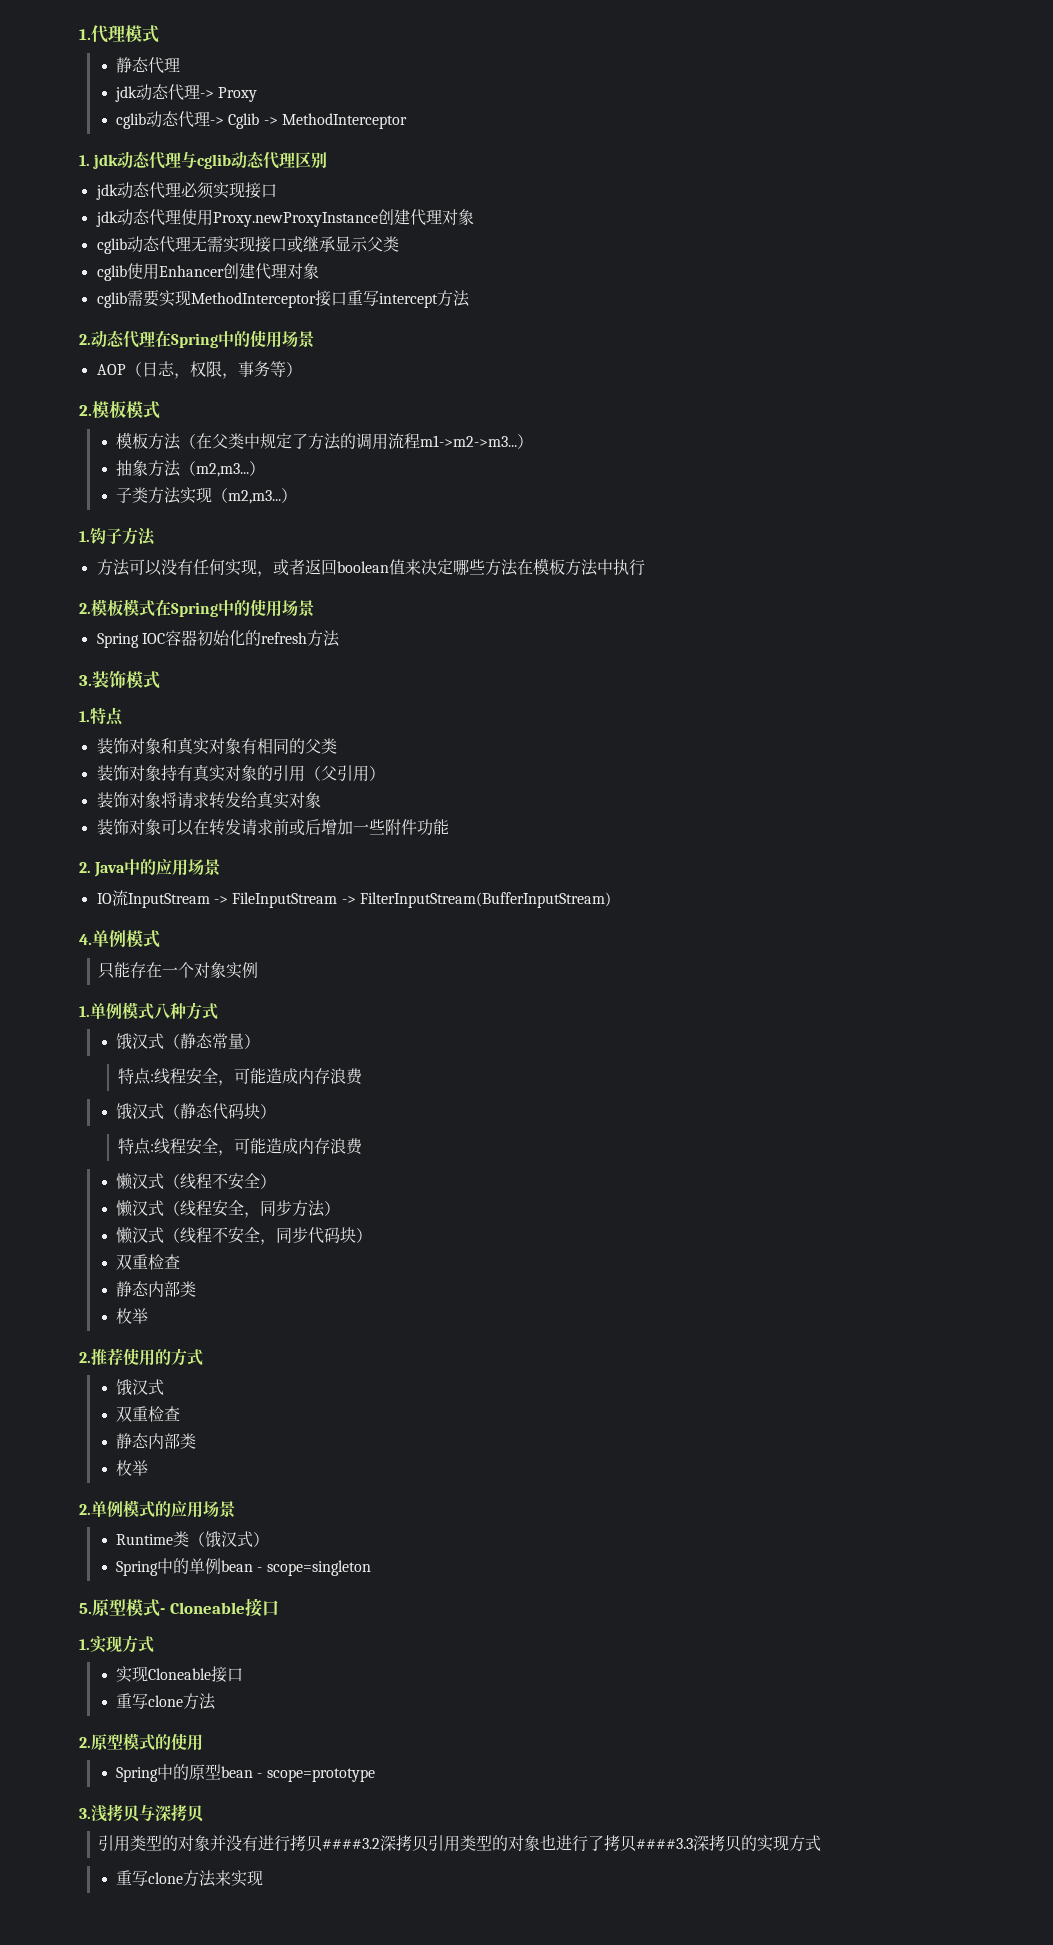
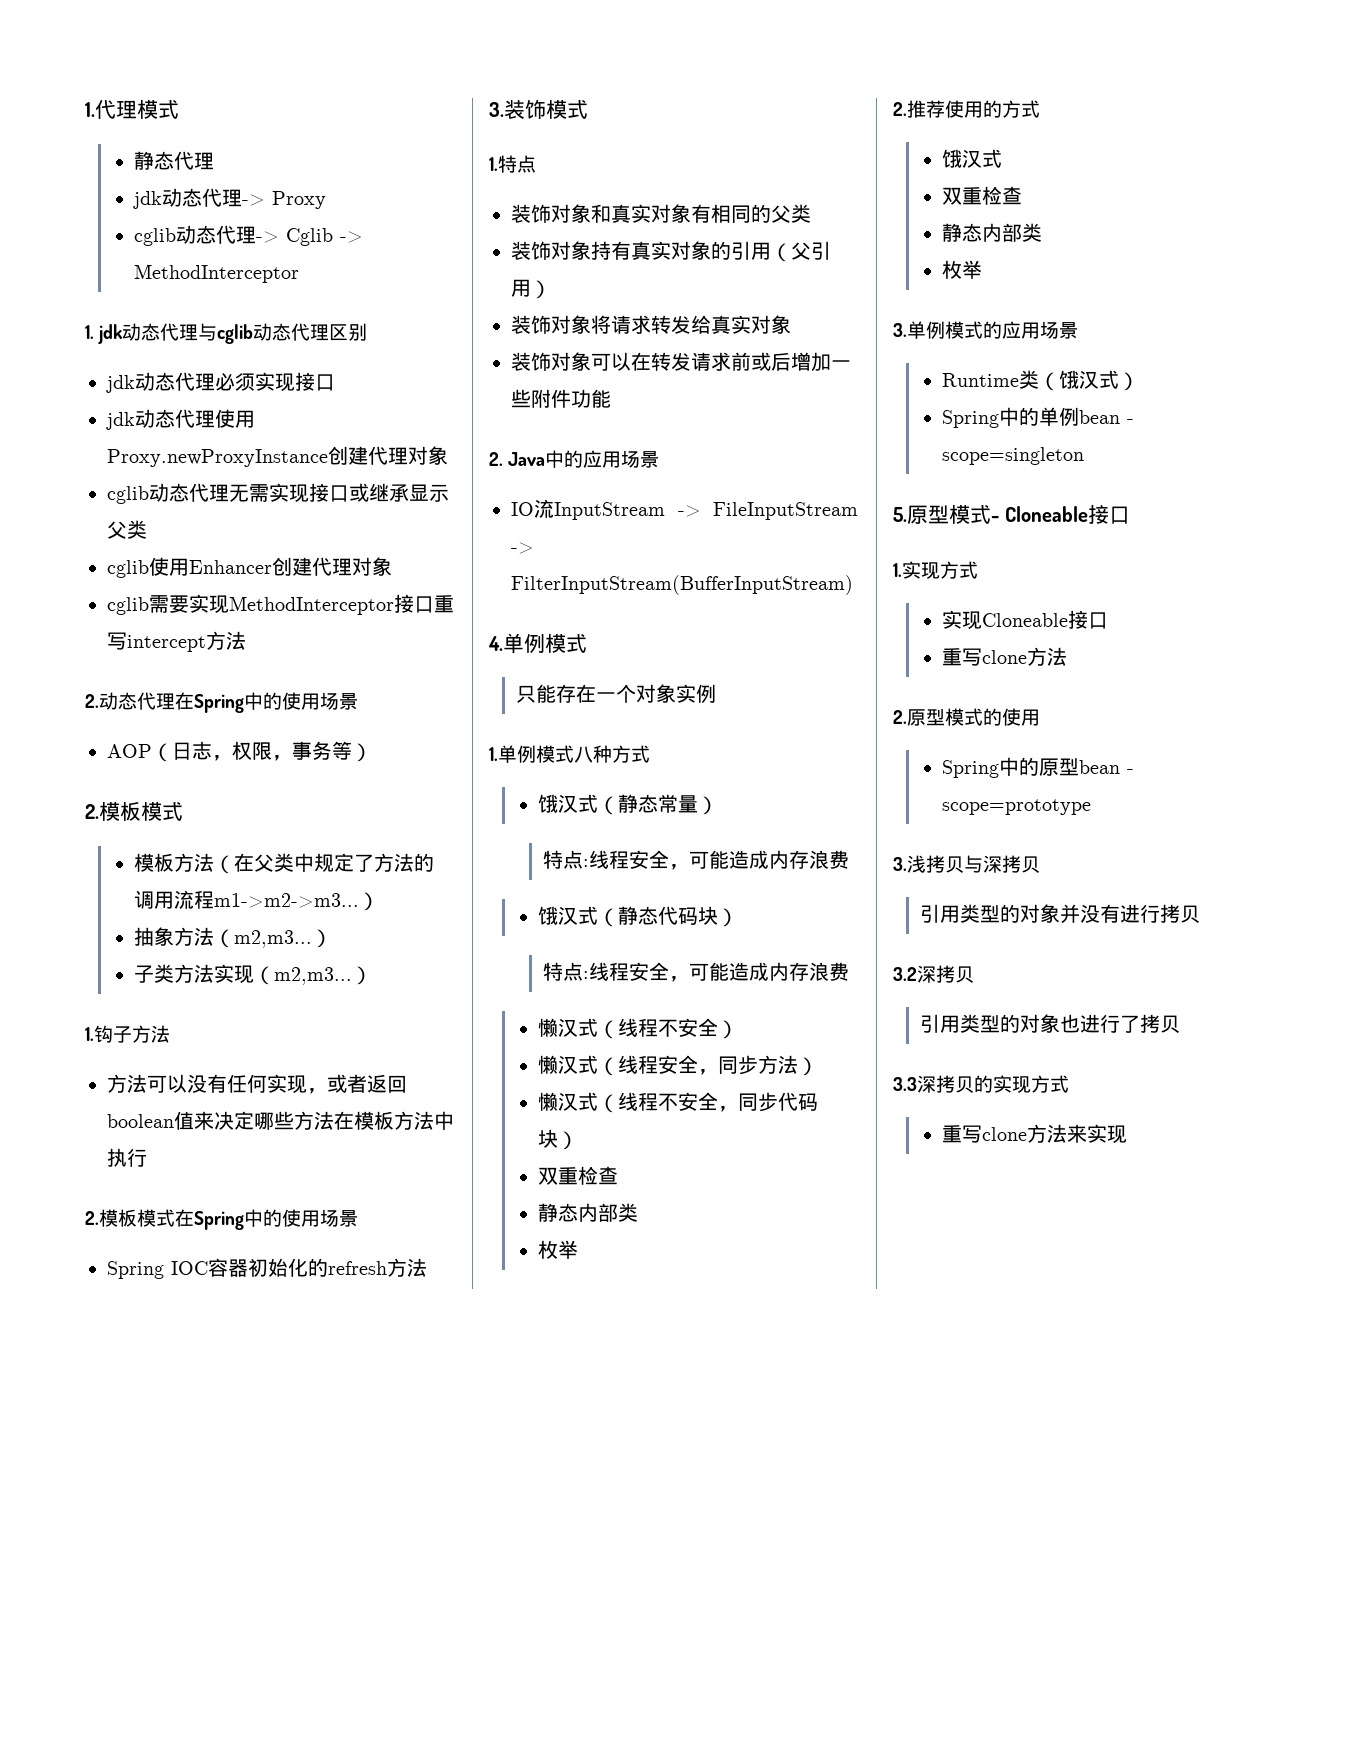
- 2.单例模式的应用场景
+ 3.单例模式的应用场景
- 引用类型的对象并没有进行拷贝####3.2深拷贝引用类型的对象也进行了拷贝####3.3深拷贝的实现方式
+ 引用类型的对象并没有进行拷贝
+ 3.2深拷贝
+ 引用类型的对象也进行了拷贝
+ 3.3深拷贝的实现方式

